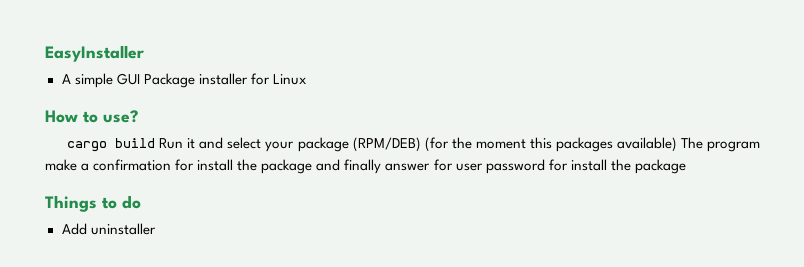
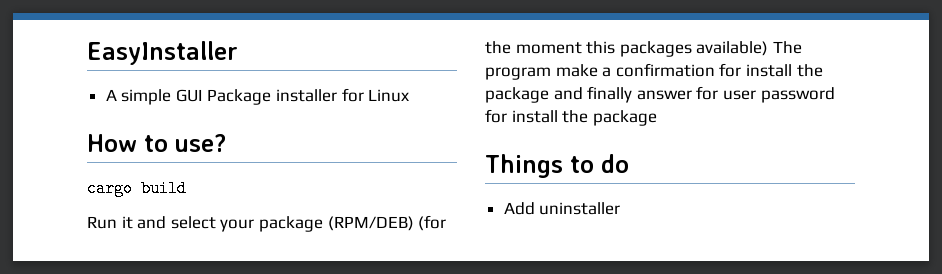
- cargo build Run it and select your package (RPM/DEB) (for the moment this packages available) The program make a confirmation for install the package and finally answer for user password for install the package
+ cargo build
+ Run it and select your package (RPM/DEB) (for the moment this packages available) The program make a confirmation for install the package and finally answer for user password for install the package

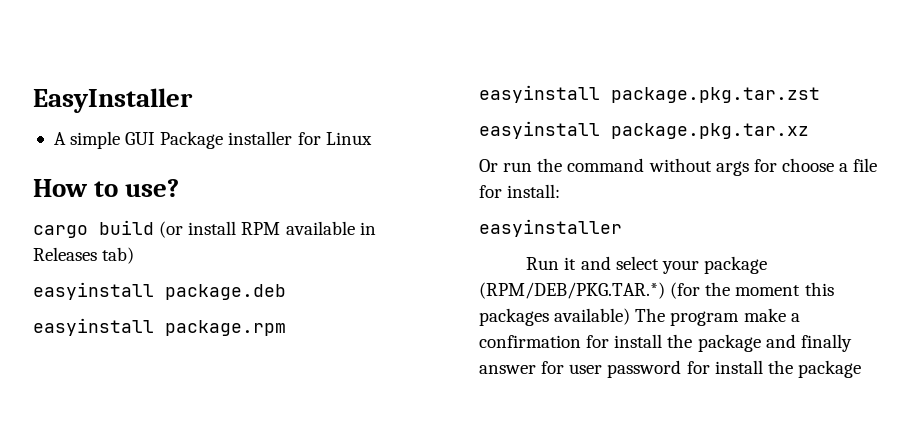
- cargo build
+ cargo build (or install RPM available in Releases tab)
+ easyinstall package.deb
+ easyinstall package.rpm
+ easyinstall package.pkg.tar.zst
+ easyinstall package.pkg.tar.xz
+ Or run the command without args for choose a file for install:
+ easyinstaller
- Run it and select your package (RPM/DEB) (for the moment this packages available) The program make a confirmation for install the package and finally answer for user password for install the package
+ Run it and select your package (RPM/DEB/PKG.TAR.*) (for the moment this packages available) The program make a confirmation for install the package and finally answer for user password for install the package
- Things to do
- Add uninstaller

